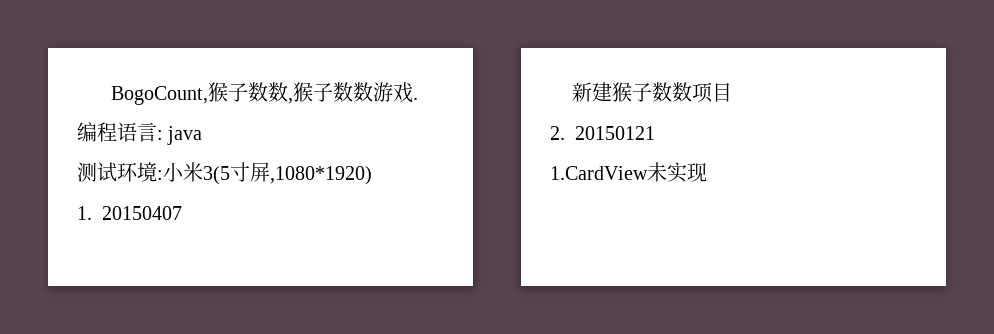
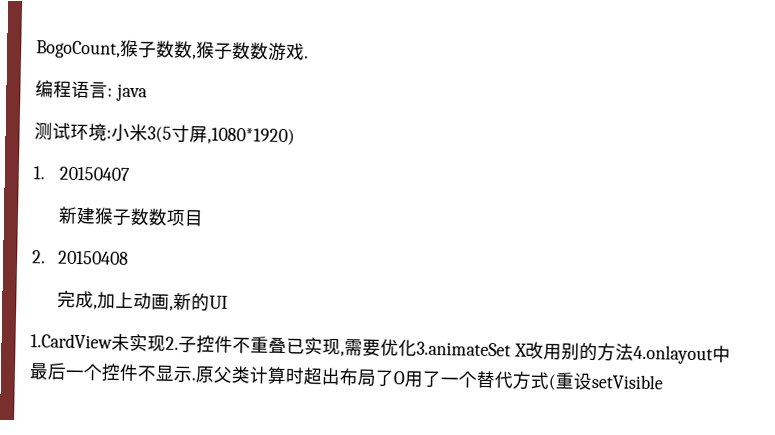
- 2. 20150121
- 1.CardView未实现
+ 2. 20150408
+ 完成,加上动画,新的UI
+ 1.CardView未实现2.子控件不重叠已实现,需要优化3.animateSet X改用别的方法4.onlayout中最后一个控件不显示.原父类计算时超出布局了O用了一个替代方式(重设setVisible

